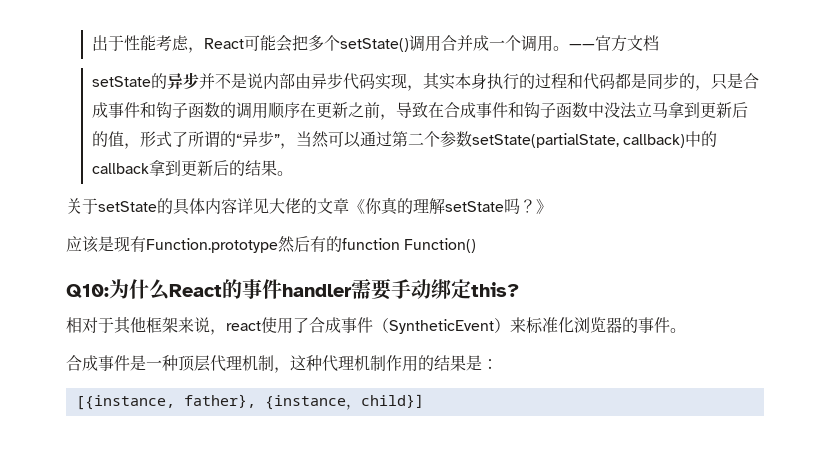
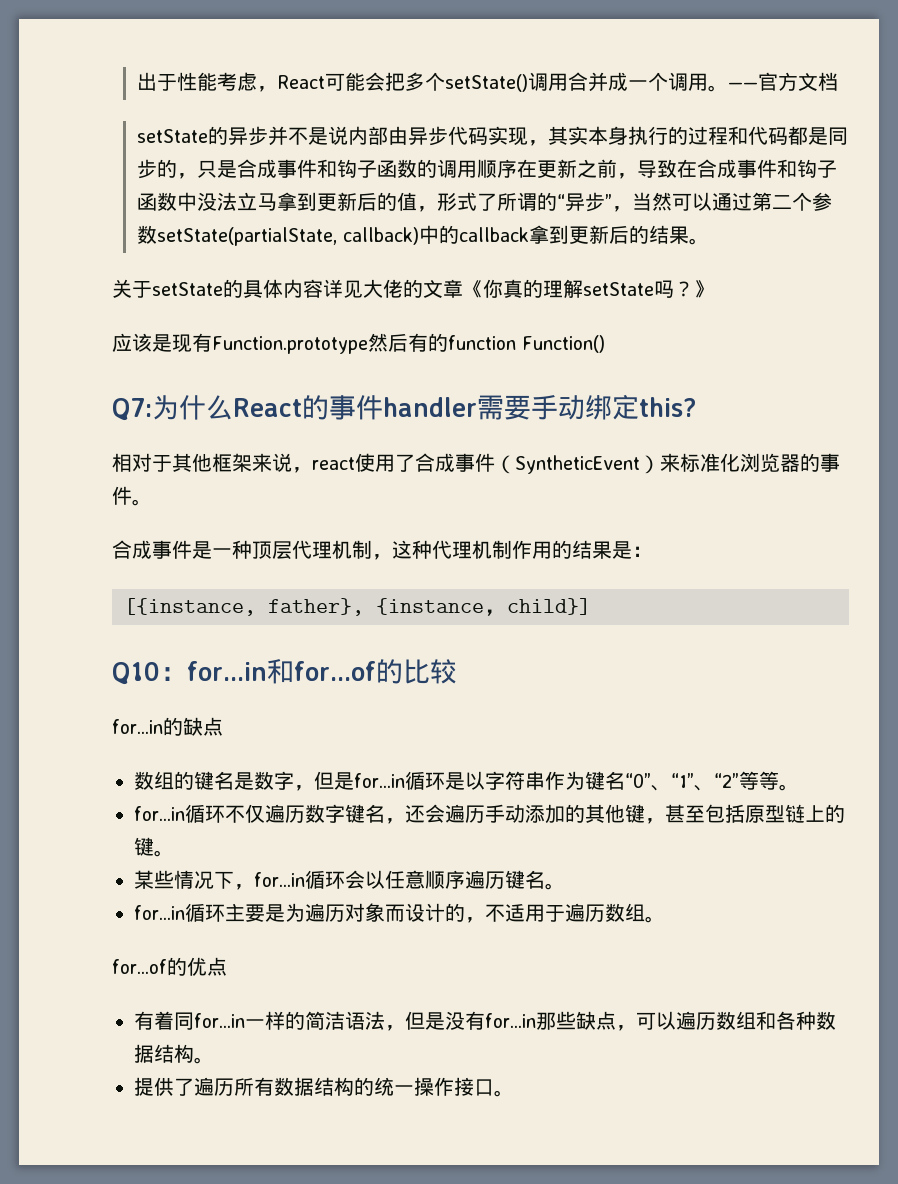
- Q10:为什么React的事件handler需要手动绑定this?
+ Q7:为什么React的事件handler需要手动绑定this?
+ Q10：for...in和for...of的比较
+ for...in的缺点
+ 数组的键名是数字，但是for...in循环是以字符串作为键名“0”、“1”、“2”等等。
+ for...in循环不仅遍历数字键名，还会遍历手动添加的其他键，甚至包括原型链上的键。
+ 某些情况下，for...in循环会以任意顺序遍历键名。
+ for...in循环主要是为遍历对象而设计的，不适用于遍历数组。
+ for...of的优点
+ 有着同for...in一样的简洁语法，但是没有for...in那些缺点，可以遍历数组和各种数据结构。
+ 提供了遍历所有数据结构的统一操作接口。

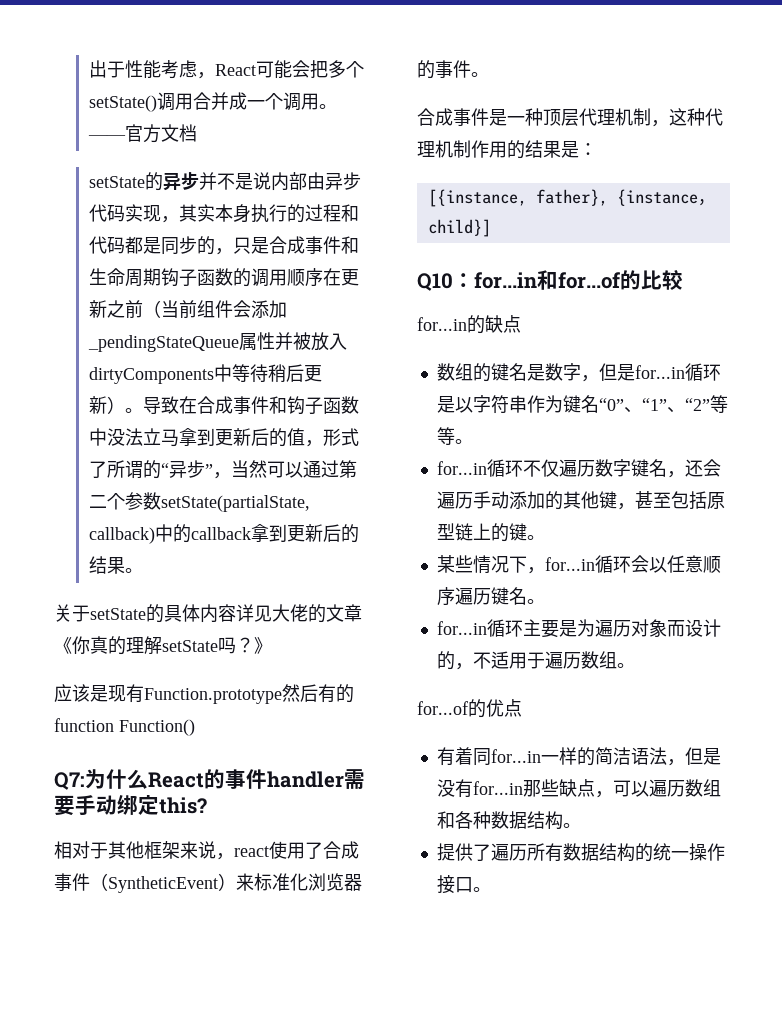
- setState的异步并不是说内部由异步代码实现，其实本身执行的过程和代码都是同步的，只是合成事件和钩子函数的调用顺序在更新之前，导致在合成事件和钩子函数中没法立马拿到更新后的值，形式了所谓的“异步”，当然可以通过第二个参数setState(partialState, callback)中的callback拿到更新后的结果。
+ setState的异步并不是说内部由异步代码实现，其实本身执行的过程和代码都是同步的，只是合成事件和生命周期钩子函数的调用顺序在更新之前（当前组件会添加_pendingStateQueue属性并被放入dirtyComponents中等待稍后更新）。导致在合成事件和钩子函数中没法立马拿到更新后的值，形式了所谓的“异步”，当然可以通过第二个参数setState(partialState, callback)中的callback拿到更新后的结果。

